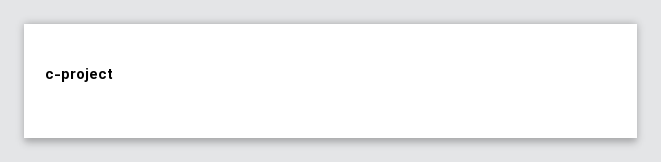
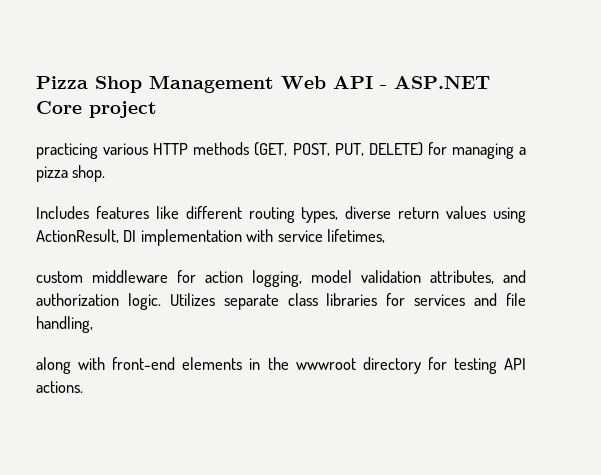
- c-project
+ Pizza Shop Management Web API - ASP.NET Core project
+ practicing various HTTP methods (GET, POST, PUT, DELETE) for managing a pizza shop.
+ Includes features like different routing types, diverse return values using ActionResult, DI implementation with service lifetimes,
+ custom middleware for action logging, model validation attributes, and authorization logic. Utilizes separate class libraries for services and file handling,
+ along with front-end elements in the wwwroot directory for testing API actions.

